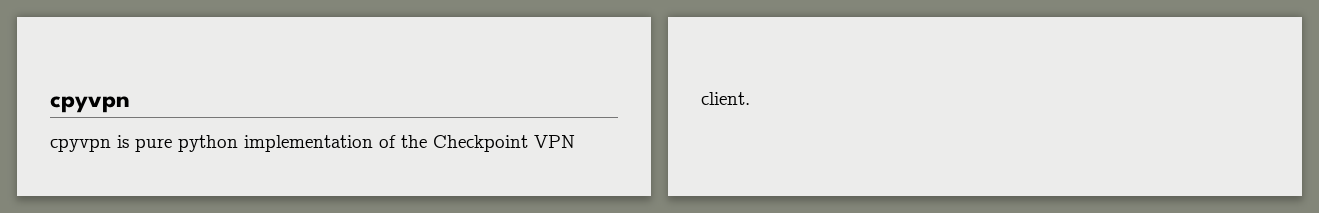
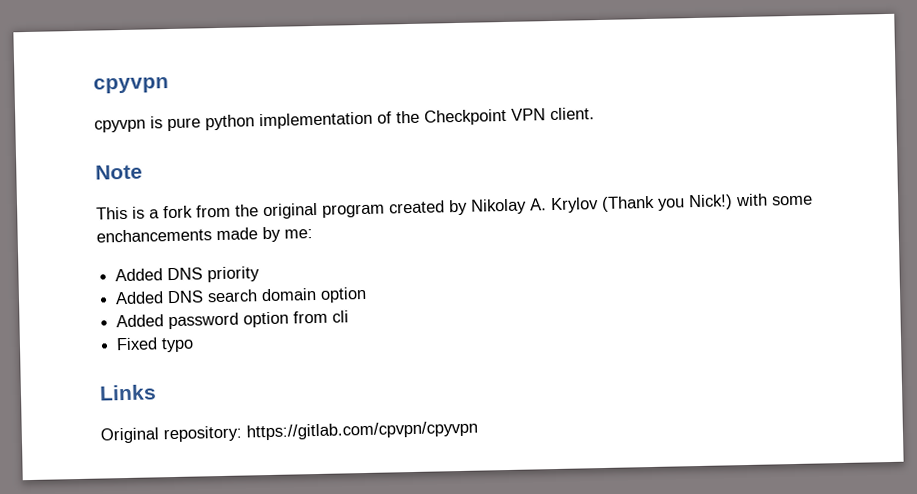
+ Note
+ This is a fork from the original program created by Nikolay A. Krylov (Thank you Nick!) with some enchancements made by me:
+ Added DNS priority
+ Added DNS search domain option
+ Added password option from cli
+ Fixed typo
+ Links
+ Original repository: https://gitlab.com/cpvpn/cpyvpn

